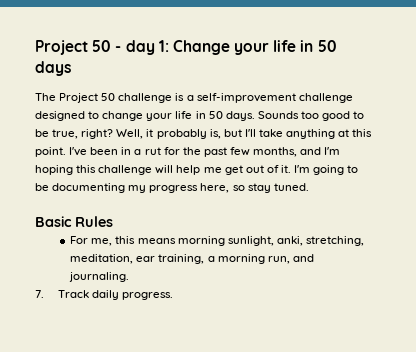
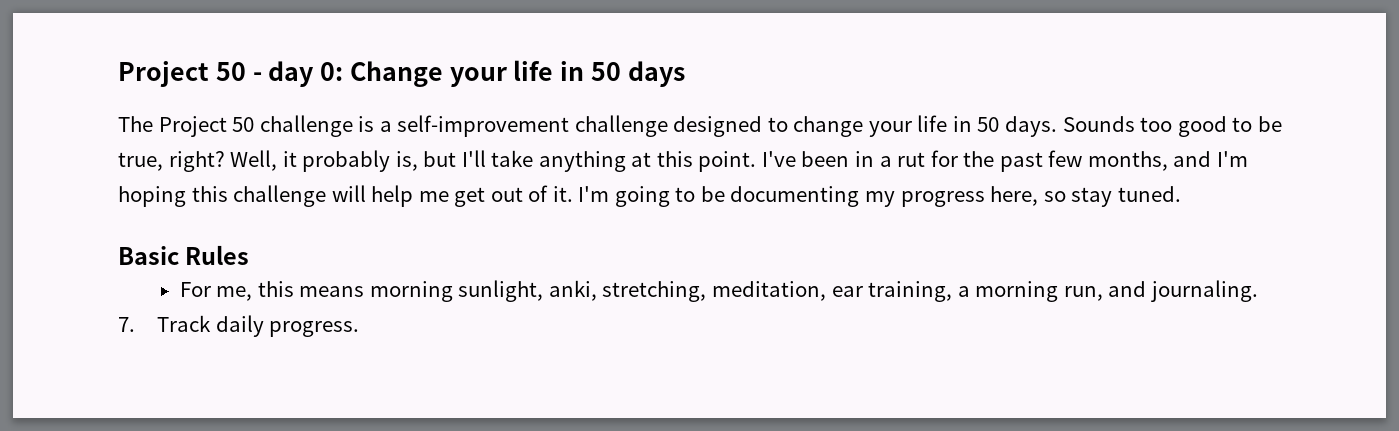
- Project 50 - day 1: Change your life in 50 days
+ Project 50 - day 0: Change your life in 50 days

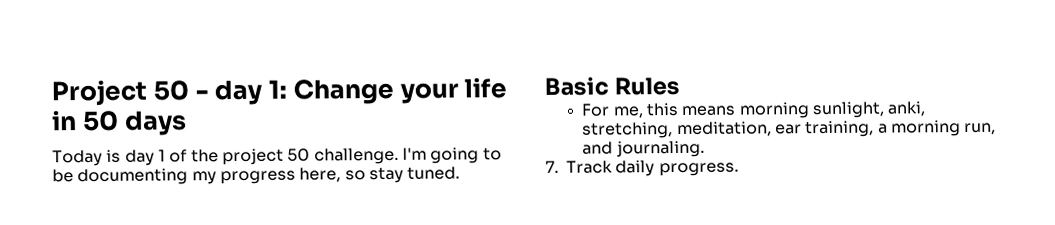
- Project 50 - day 0: Change your life in 50 days
+ Project 50 - day 1: Change your life in 50 days
- The Project 50 challenge is a self-improvement challenge designed to change your life in 50 days. Sounds too good to be true, right? Well, it probably is, but I'll take anything at this point. I've been in a rut for the past few months, and I'm hoping this challenge will help me get out of it.
+ Today is day 1 of the project 50 challenge.

